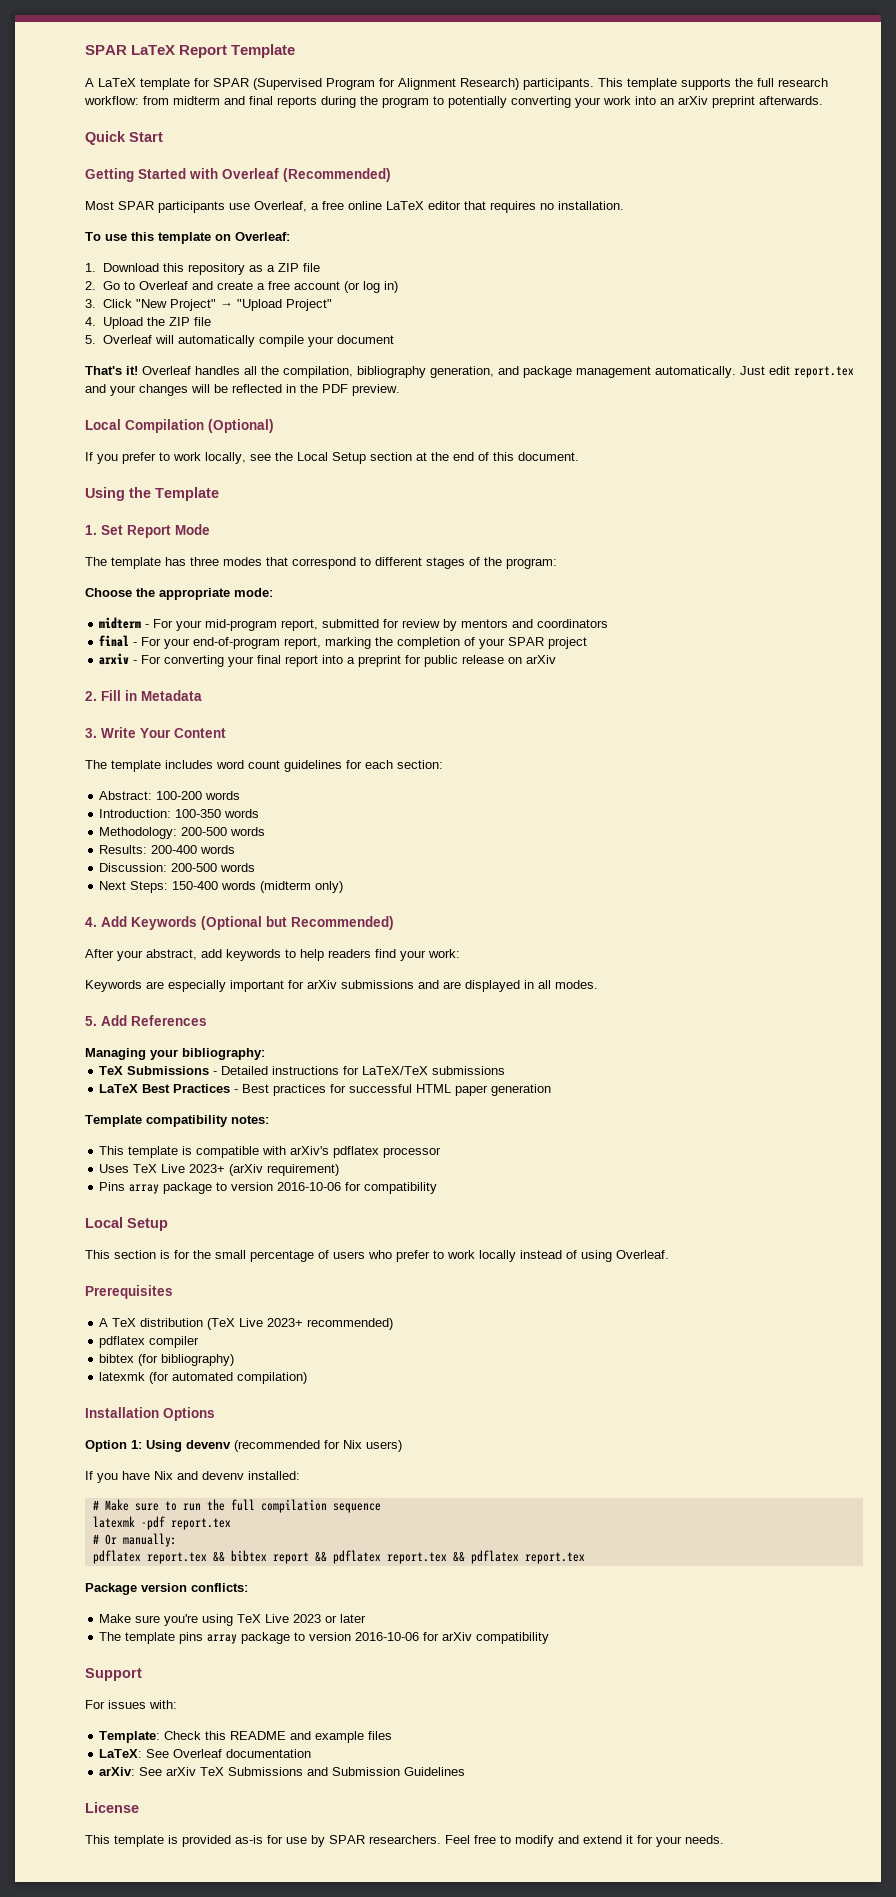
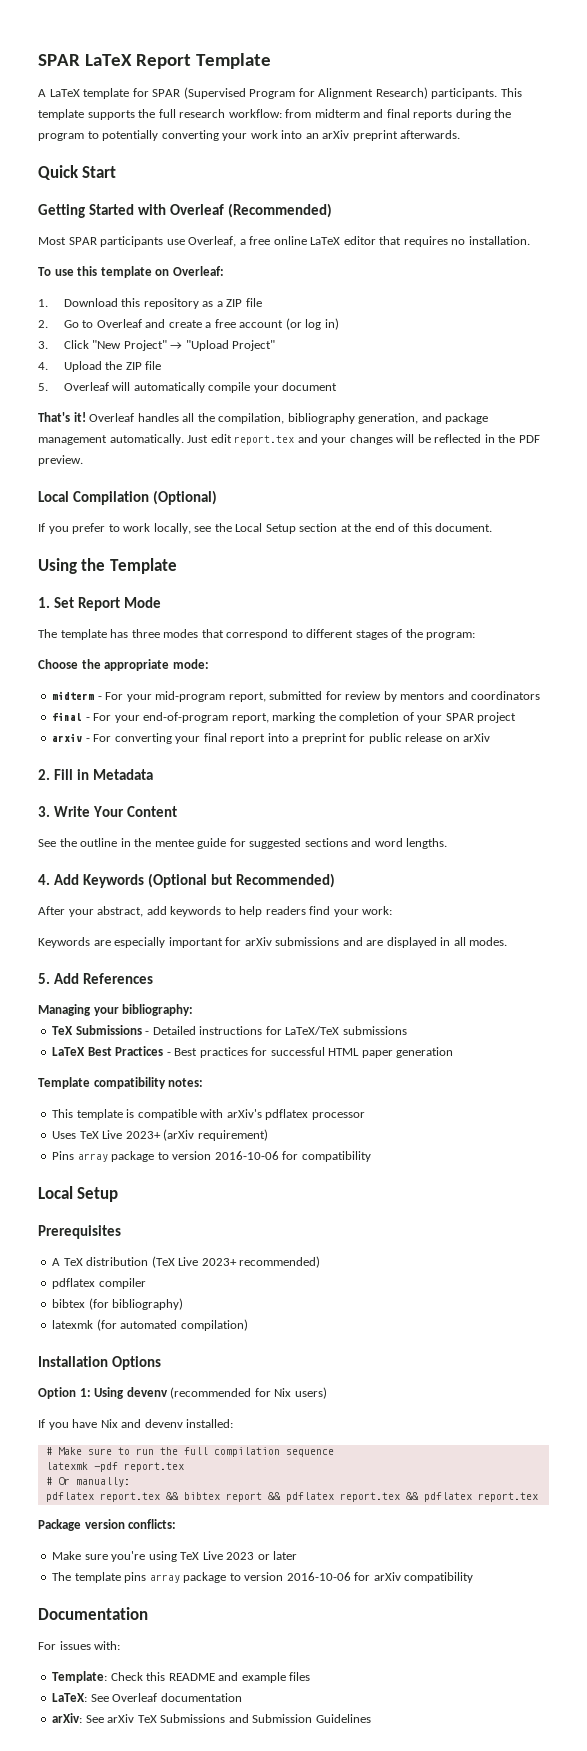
- The template includes word count guidelines for each section:
- Abstract: 100-200 words
- Introduction: 100-350 words
- Methodology: 200-500 words
- Results: 200-400 words
- Discussion: 200-500 words
- Next Steps: 150-400 words (midterm only)
+ See the outline in the mentee guide for suggested sections and word lengths.
- This section is for the small percentage of users who prefer to work locally instead of using Overleaf.
- Support
+ Documentation
- License
- This template is provided as-is for use by SPAR researchers. Feel free to modify and extend it for your needs.

